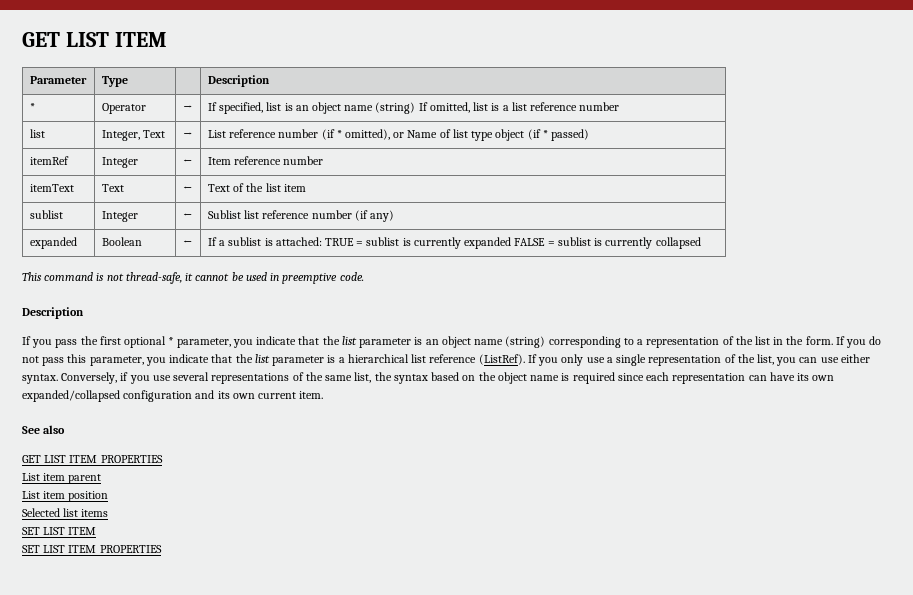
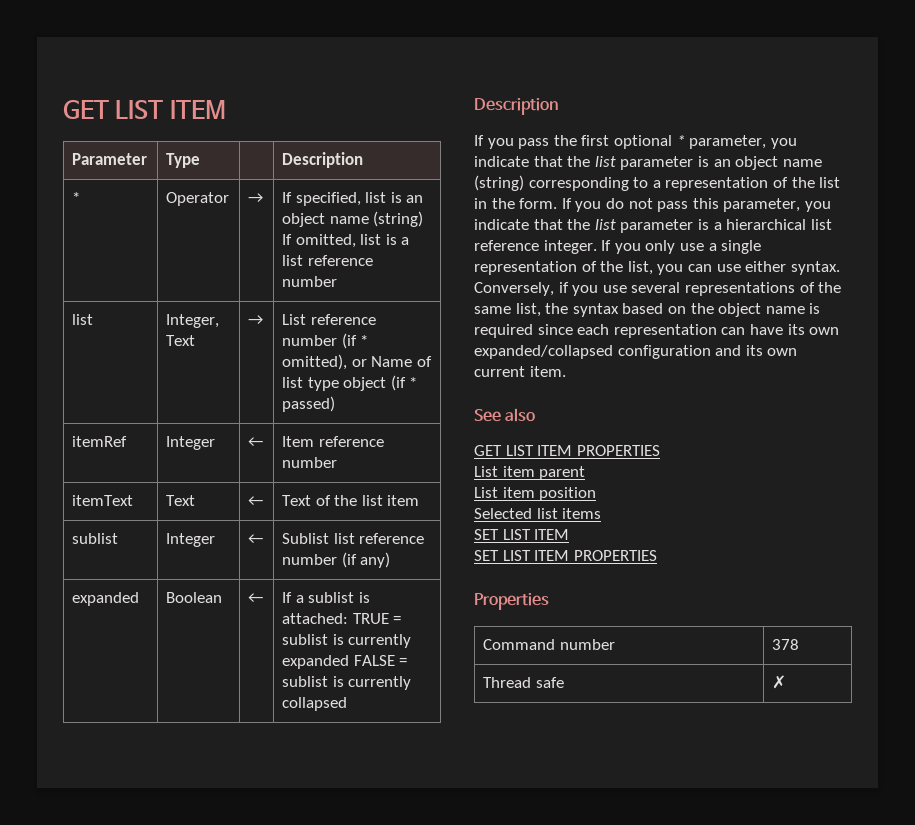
- This command is not thread-safe, it cannot be used in preemptive code.
- If you do not pass this parameter, you indicate that the list parameter is a hierarchical list reference (ListRef).
+ If you do not pass this parameter, you indicate that the list parameter is a hierarchical list reference integer.
+ Properties
+ Command number | 378
+ Thread safe | ✗

